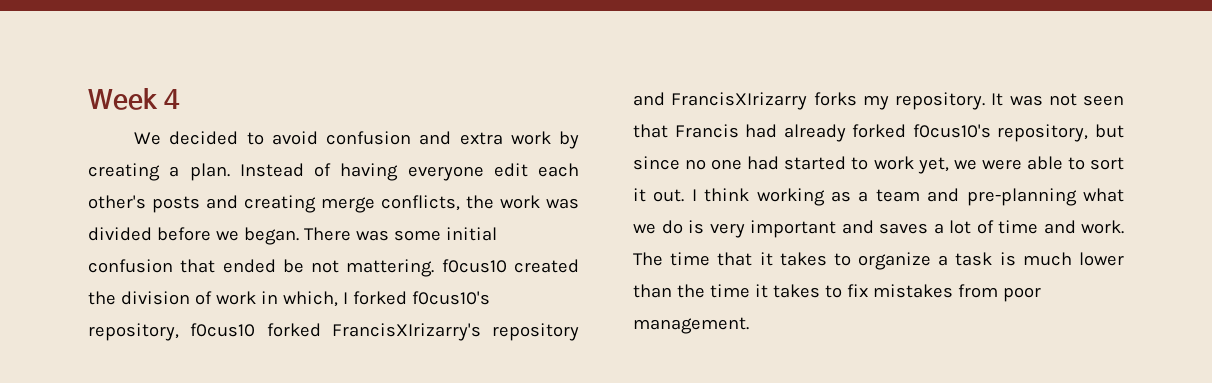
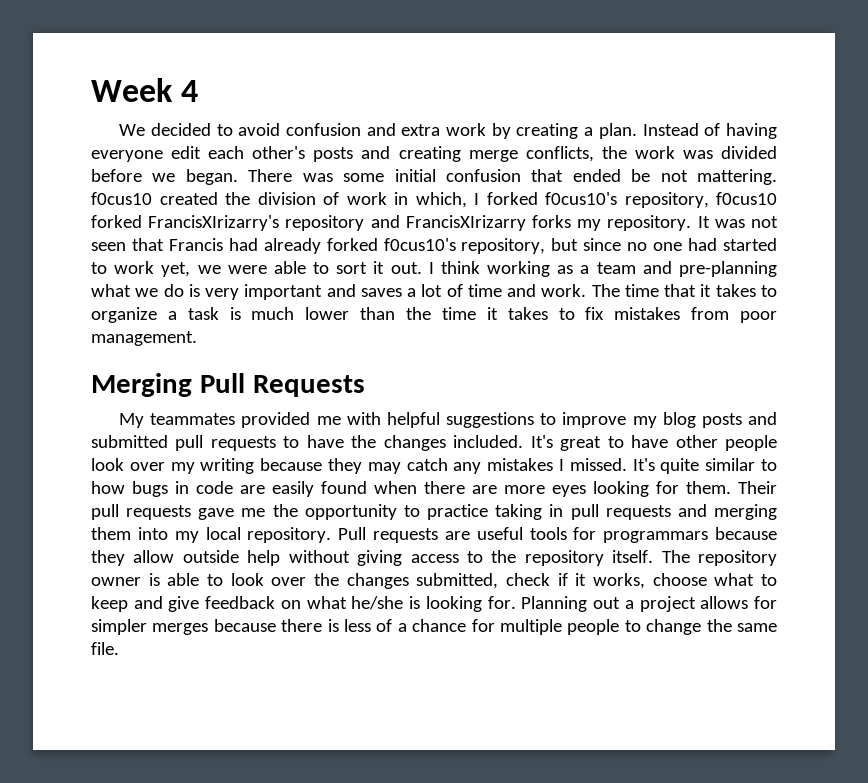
+ Merging Pull Requests
+ My teammates provided me with helpful suggestions to improve my blog posts and submitted pull requests to have the changes included. It's great to have other people look over my writing because they may catch any mistakes I missed. It's quite similar to how bugs in code are easily found when there are more eyes looking for them. Their pull requests gave me the opportunity to practice taking in pull requests and merging them into my local repository. Pull requests are useful tools for programmars because they allow outside help without giving access to the repository itself. The repository owner is able to look over the changes submitted, check if it works, choose what to keep and give feedback on what he/she is looking for. Planning out a project allows for simpler merges because there is less of a chance for multiple people to change the same file.

